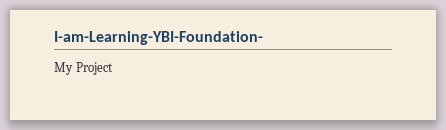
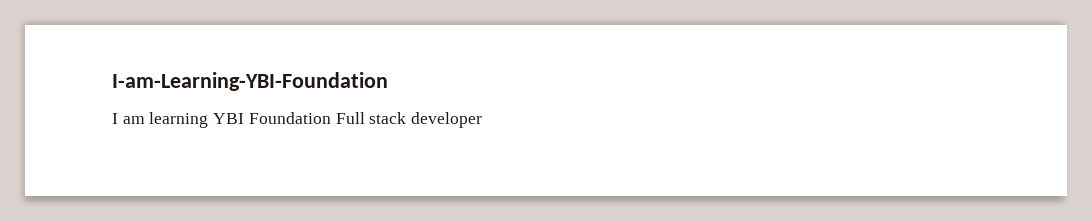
- I-am-Learning-YBI-Foundation-
- My Project
+ I-am-Learning-YBI-Foundation
+ I am learning YBI Foundation Full stack developer

